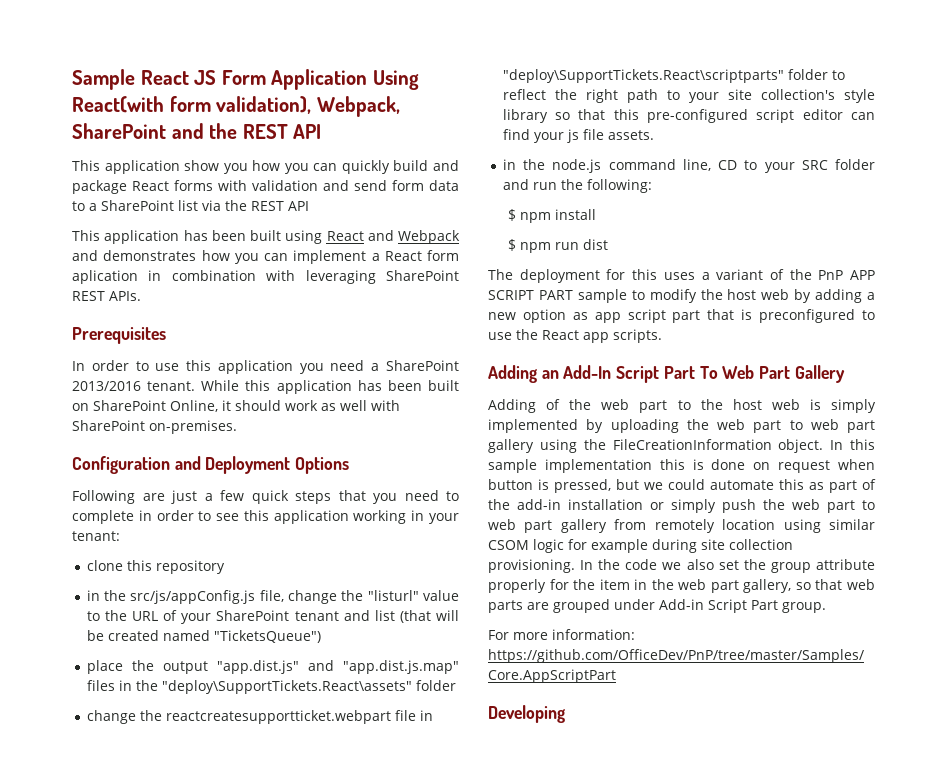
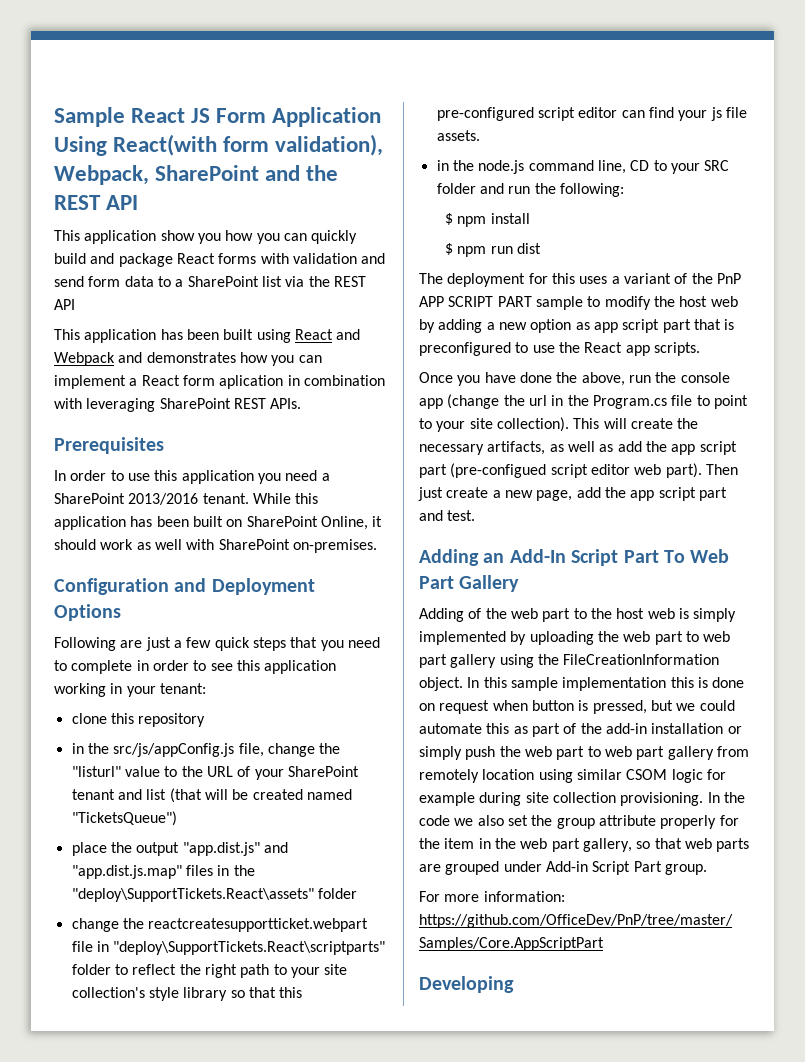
+ Once you have done the above, run the console app (change the url in the Program.cs file to point to your site collection). This will create the necessary artifacts, as well as add the app script part (pre-configued script editor web part). Then just create a new page, add the app script part and test.

